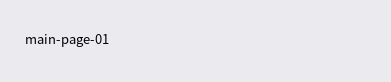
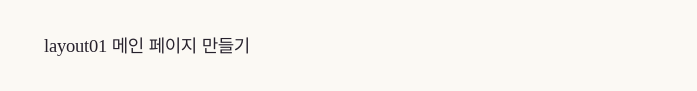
- main-page-01
+ layout01 메인 페이지 만들기

